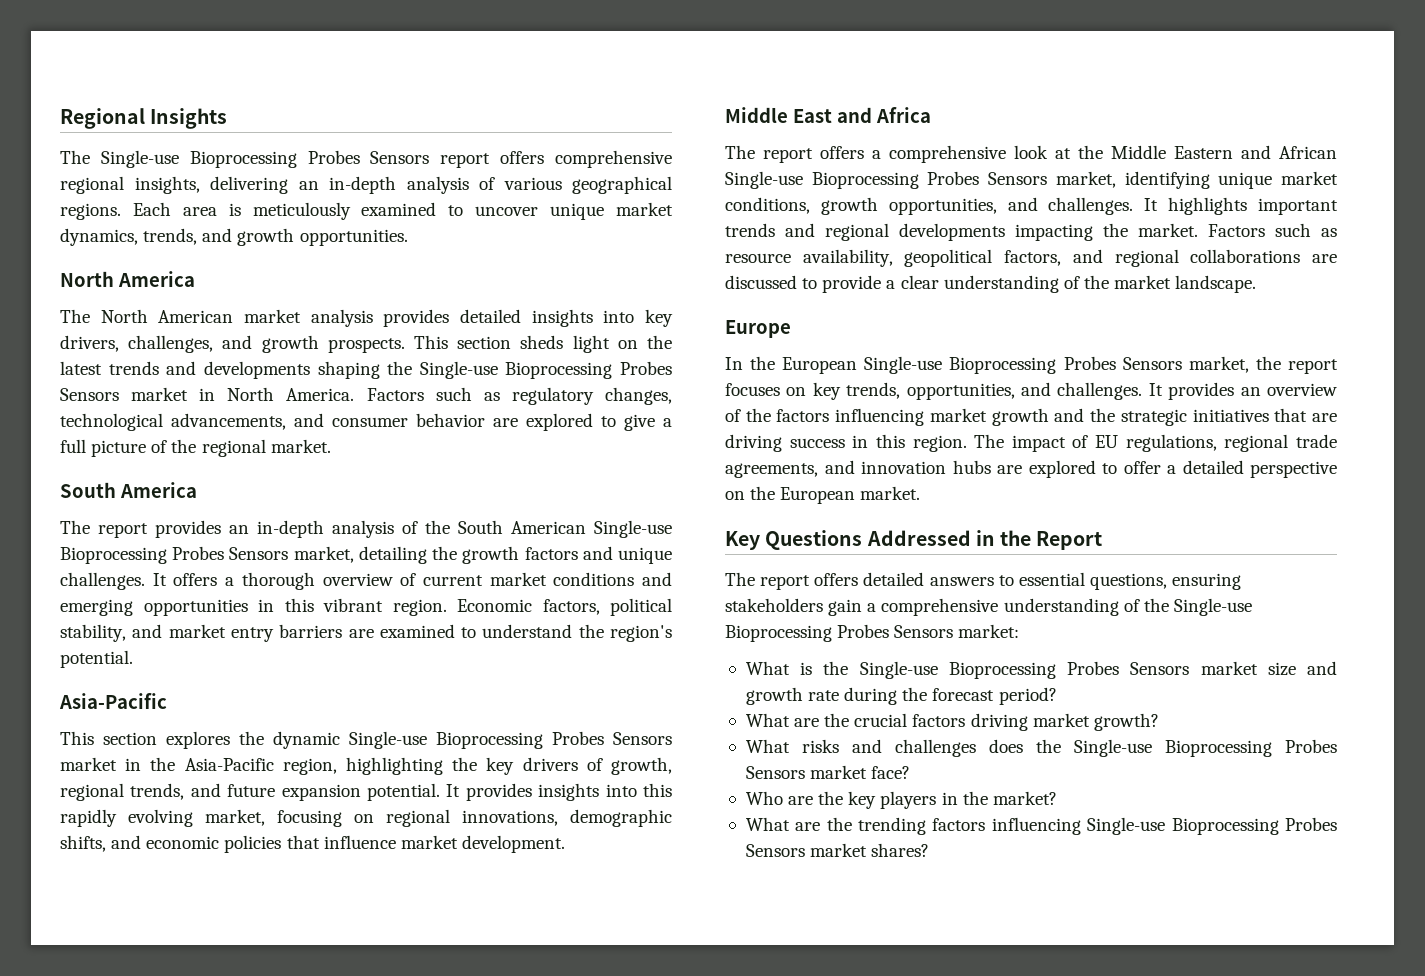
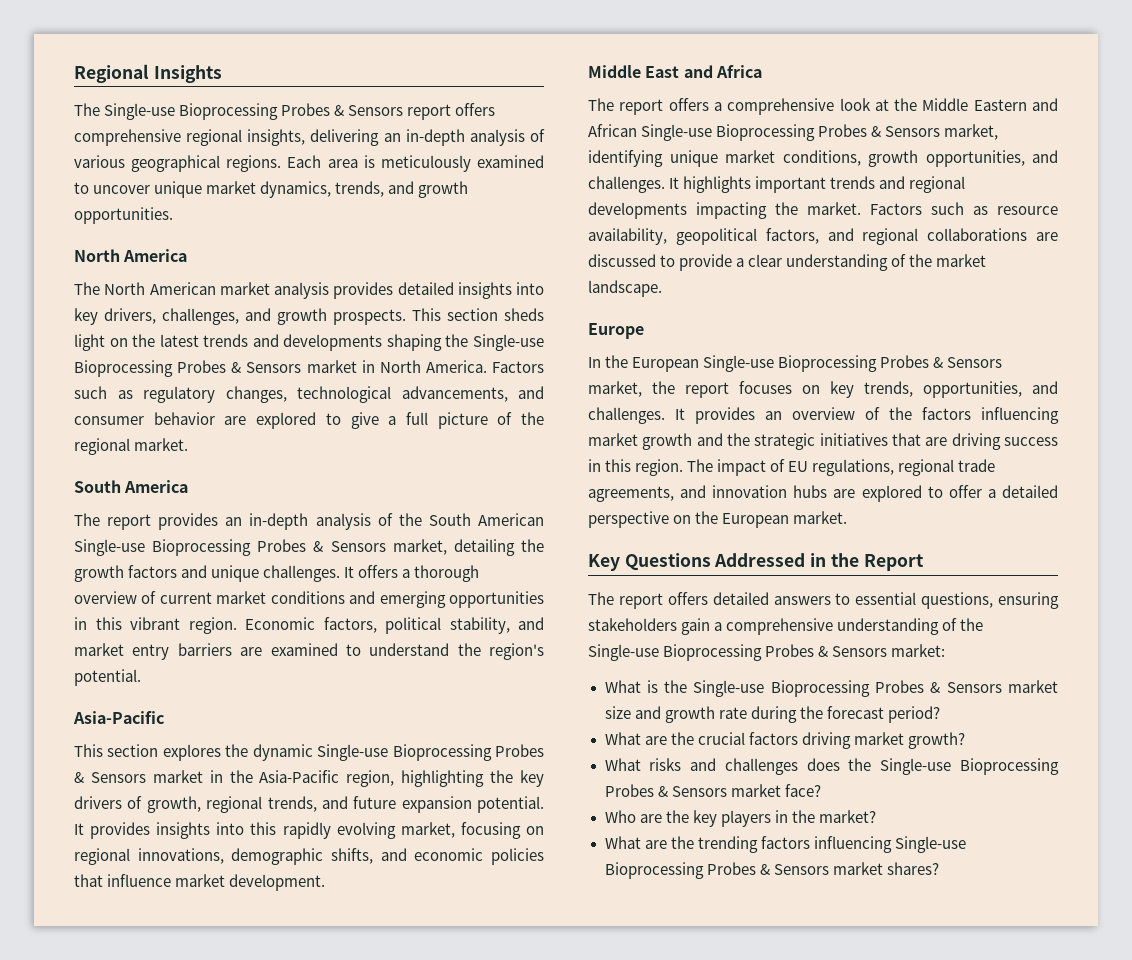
- The Single-use Bioprocessing Probes Sensors report offers comprehensive regional insights, delivering an in-depth analysis of various geographical regions.
+ The Single-use Bioprocessing Probes & Sensors report offers comprehensive regional insights, delivering an in-depth analysis of various geographical regions.
- This section sheds light on the latest trends and developments shaping the Single-use Bioprocessing Probes Sensors market in North America.
+ This section sheds light on the latest trends and developments shaping the Single-use Bioprocessing Probes & Sensors market in North America.
- The report provides an in-depth analysis of the South American Single-use Bioprocessing Probes Sensors market, detailing the growth factors and unique challenges.
+ The report provides an in-depth analysis of the South American Single-use Bioprocessing Probes & Sensors market, detailing the growth factors and unique challenges.
- This section explores the dynamic Single-use Bioprocessing Probes Sensors market in the Asia-Pacific region, highlighting the key drivers of growth, regional trends, and future expansion potential.
+ This section explores the dynamic Single-use Bioprocessing Probes & Sensors market in the Asia-Pacific region, highlighting the key drivers of growth, regional trends, and future expansion potential.
- The report offers a comprehensive look at the Middle Eastern and African Single-use Bioprocessing Probes Sensors market, identifying unique market conditions, growth opportunities, and challenges.
+ The report offers a comprehensive look at the Middle Eastern and African Single-use Bioprocessing Probes & Sensors market, identifying unique market conditions, growth opportunities, and challenges.
- In the European Single-use Bioprocessing Probes Sensors market, the report focuses on key trends, opportunities, and challenges.
+ In the European Single-use Bioprocessing Probes & Sensors market, the report focuses on key trends, opportunities, and challenges.
- The report offers detailed answers to essential questions, ensuring stakeholders gain a comprehensive understanding of the Single-use Bioprocessing Probes Sensors market:
+ The report offers detailed answers to essential questions, ensuring stakeholders gain a comprehensive understanding of the Single-use Bioprocessing Probes & Sensors market:
- What is the Single-use Bioprocessing Probes Sensors market size and growth rate during the forecast period?
+ What is the Single-use Bioprocessing Probes & Sensors market size and growth rate during the forecast period?
- What risks and challenges does the Single-use Bioprocessing Probes Sensors market face?
+ What risks and challenges does the Single-use Bioprocessing Probes & Sensors market face?
- What are the trending factors influencing Single-use Bioprocessing Probes Sensors market shares?
+ What are the trending factors influencing Single-use Bioprocessing Probes & Sensors market shares?

